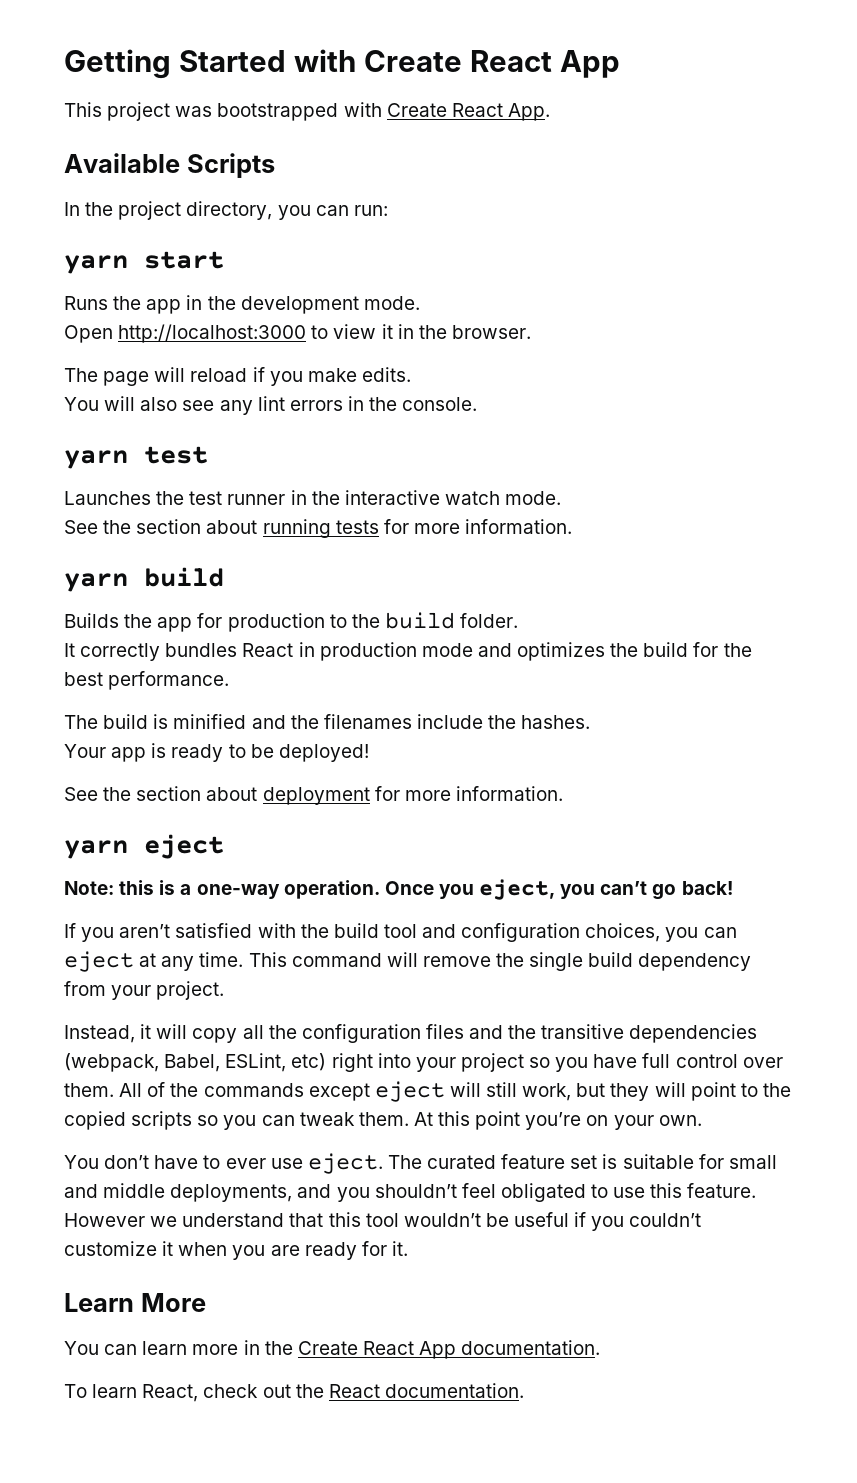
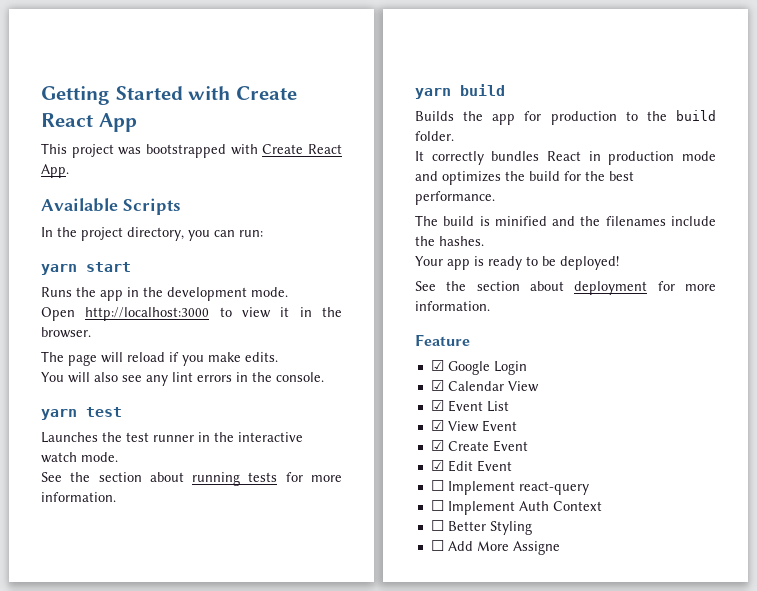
- yarn eject
- Note: this is a one-way operation. Once you eject, you can’t go back!
- If you aren’t satisfied with the build tool and configuration choices, you can eject at any time. This command will remove the single build dependency from your project.
- Instead, it will copy all the configuration files and the transitive dependencies (webpack, Babel, ESLint, etc) right into your project so you have full control over them. All of the commands except eject will still work, but they will point to the copied scripts so you can tweak them. At this point you’re on your own.
- You don’t have to ever use eject. The curated feature set is suitable for small and middle deployments, and you shouldn’t feel obligated to use this feature. However we understand that this tool wouldn’t be useful if you couldn’t customize it when you are ready for it.
- Learn More
- You can learn more in the Create React App documentation.
- To learn React, check out the React documentation.
+ Feature
+ ☑ Google Login
+ ☑ Calendar View
+ ☑ Event List
+ ☑ View Event
+ ☑ Create Event
+ ☑ Edit Event
+ ☐ Implement react-query
+ ☐ Implement Auth Context
+ ☐ Better Styling
+ ☐ Add More Assigne

